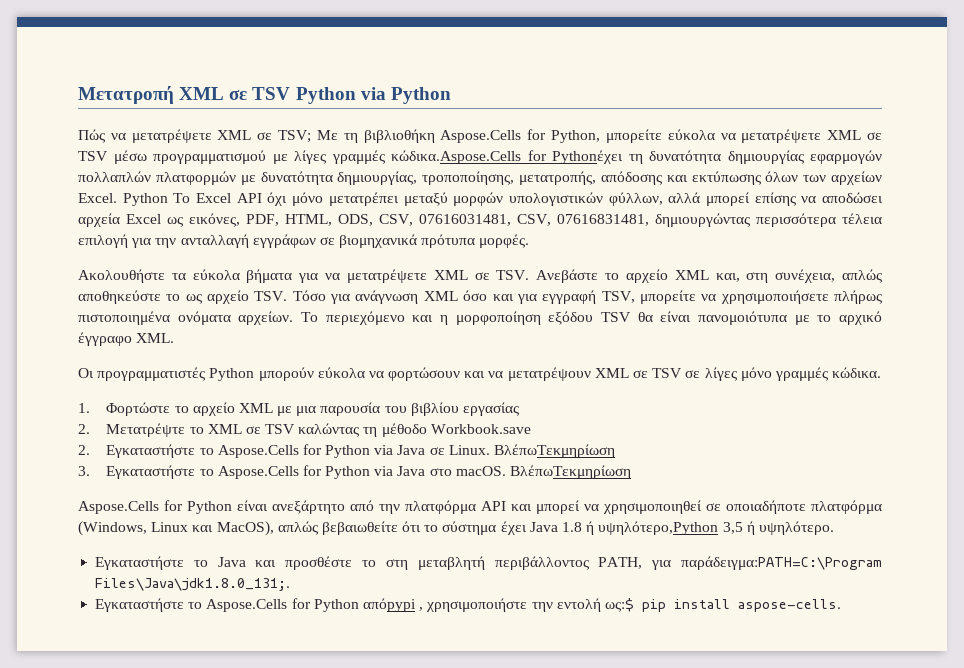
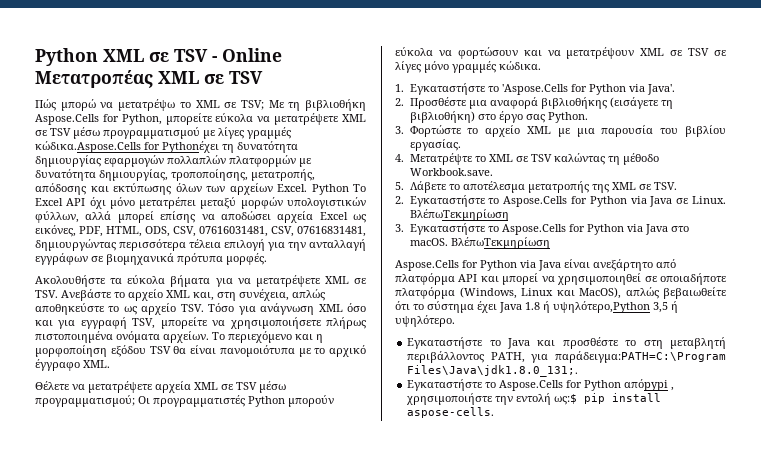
- Μετατροπή XML σε TSV Python via Python
- Πώς να μετατρέψετε XML σε TSV; Με τη βιβλιοθήκη Aspose.Cells for Python, μπορείτε εύκολα να μετατρέψετε XML σε TSV μέσω προγραμματισμού με λίγες γραμμές κώδικα.Aspose.Cells for Pythonέχει τη δυνατότητα δημιουργίας εφαρμογών πολλαπλών πλατφορμών με δυνατότητα δημιουργίας, τροποποίησης, μετατροπής, απόδοσης και εκτύπωσης όλων των αρχείων Excel.
+ Python XML σε TSV - Online Μετατροπέας XML σε TSV
+ Πώς μπορώ να μετατρέψω το XML σε TSV; Με τη βιβλιοθήκη Aspose.Cells for Python, μπορείτε εύκολα να μετατρέψετε XML σε TSV μέσω προγραμματισμού με λίγες γραμμές κώδικα.Aspose.Cells for Pythonέχει τη δυνατότητα δημιουργίας εφαρμογών πολλαπλών πλατφορμών με δυνατότητα δημιουργίας, τροποποίησης, μετατροπής, απόδοσης και εκτύπωσης όλων των αρχείων Excel.
- Οι προγραμματιστές Python μπορούν εύκολα να φορτώσουν και να μετατρέψουν XML σε TSV σε λίγες μόνο γραμμές κώδικα.
+ Θέλετε να μετατρέψετε αρχεία XML σε TSV μέσω προγραμματισμού; Οι προγραμματιστές Python μπορούν εύκολα να φορτώσουν και να μετατρέψουν XML σε TSV σε λίγες μόνο γραμμές κώδικα.
- 1. Φορτώστε το αρχείο XML με μια παρουσία του βιβλίου εργασίας
- 2. Μετατρέψτε το XML σε TSV καλώντας τη μέθοδο Workbook.save
+ 1. Εγκαταστήστε το 'Aspose.Cells for Python via Java'.
+ 2. Προσθέστε μια αναφορά βιβλιοθήκης (εισάγετε τη βιβλιοθήκη) στο έργο σας Python.
+ 3. Φορτώστε το αρχείο XML με μια παρουσία του βιβλίου εργασίας.
+ 4. Μετατρέψτε το XML σε TSV καλώντας τη μέθοδο Workbook.save.
+ 5. Λάβετε το αποτέλεσμα μετατροπής της XML σε TSV.
- Aspose.Cells for Python είναι ανεξάρτητο από την πλατφόρμα API και μπορεί να χρησιμοποιηθεί σε οποιαδήποτε πλατφόρμα (Windows, Linux και MacOS), απλώς βεβαιωθείτε ότι το σύστημα έχει Java 1.8 ή υψηλότερο,Python 3,5 ή υψηλότερο.
+ Aspose.Cells for Python via Java είναι ανεξάρτητο από πλατφόρμα API και μπορεί να χρησιμοποιηθεί σε οποιαδήποτε πλατφόρμα (Windows, Linux και MacOS), απλώς βεβαιωθείτε ότι το σύστημα έχει Java 1.8 ή υψηλότερο,Python 3,5 ή υψηλότερο.

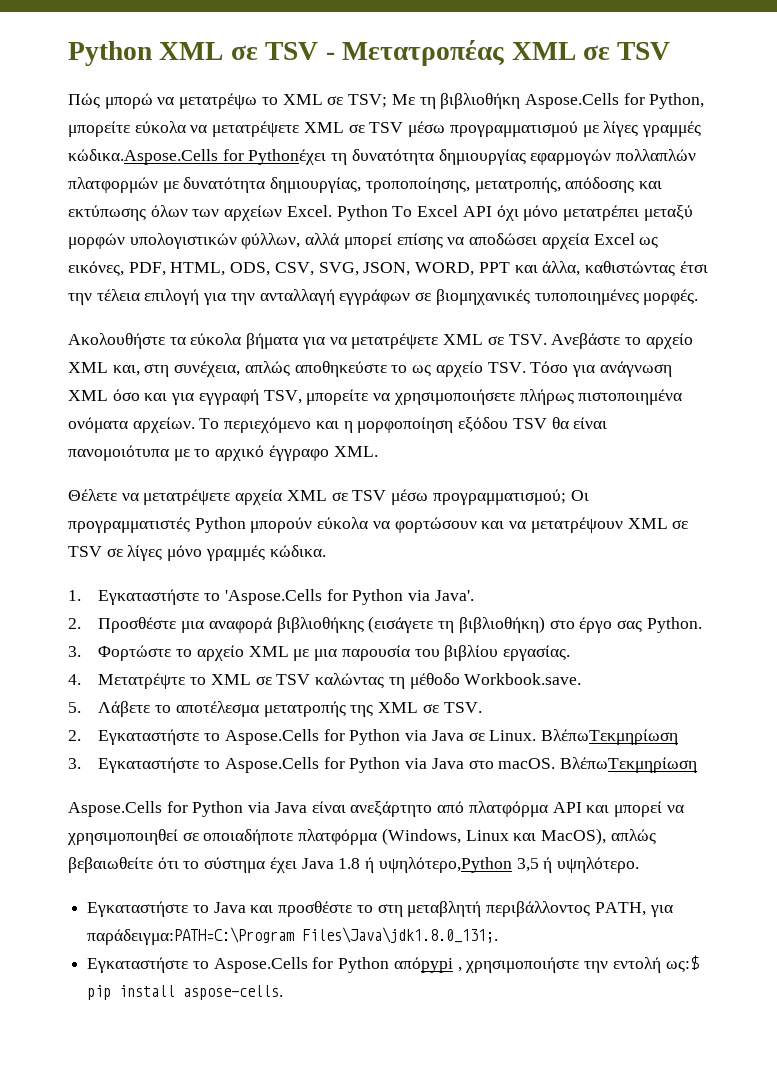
- Python XML σε TSV - Online Μετατροπέας XML σε TSV
+ Python XML σε TSV - Μετατροπέας XML σε TSV
- Python Το Excel API όχι μόνο μετατρέπει μεταξύ μορφών υπολογιστικών φύλλων, αλλά μπορεί επίσης να αποδώσει αρχεία Excel ως εικόνες, PDF, HTML, ODS, CSV, 07616031481, CSV, 07616831481, δημιουργώντας περισσότερα τέλεια επιλογή για την ανταλλαγή εγγράφων σε βιομηχανικά πρότυπα μορφές.
+ Python Το Excel API όχι μόνο μετατρέπει μεταξύ μορφών υπολογιστικών φύλλων, αλλά μπορεί επίσης να αποδώσει αρχεία Excel ως εικόνες, PDF, HTML, ODS, CSV, SVG, JSON, WORD, PPT και άλλα, καθιστώντας έτσι την τέλεια επιλογή για την ανταλλαγή εγγράφων σε βιομηχανικές τυποποιημένες μορφές.

